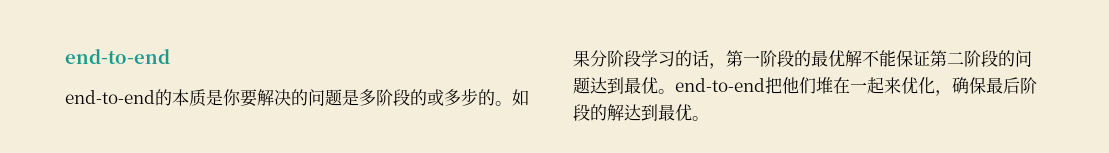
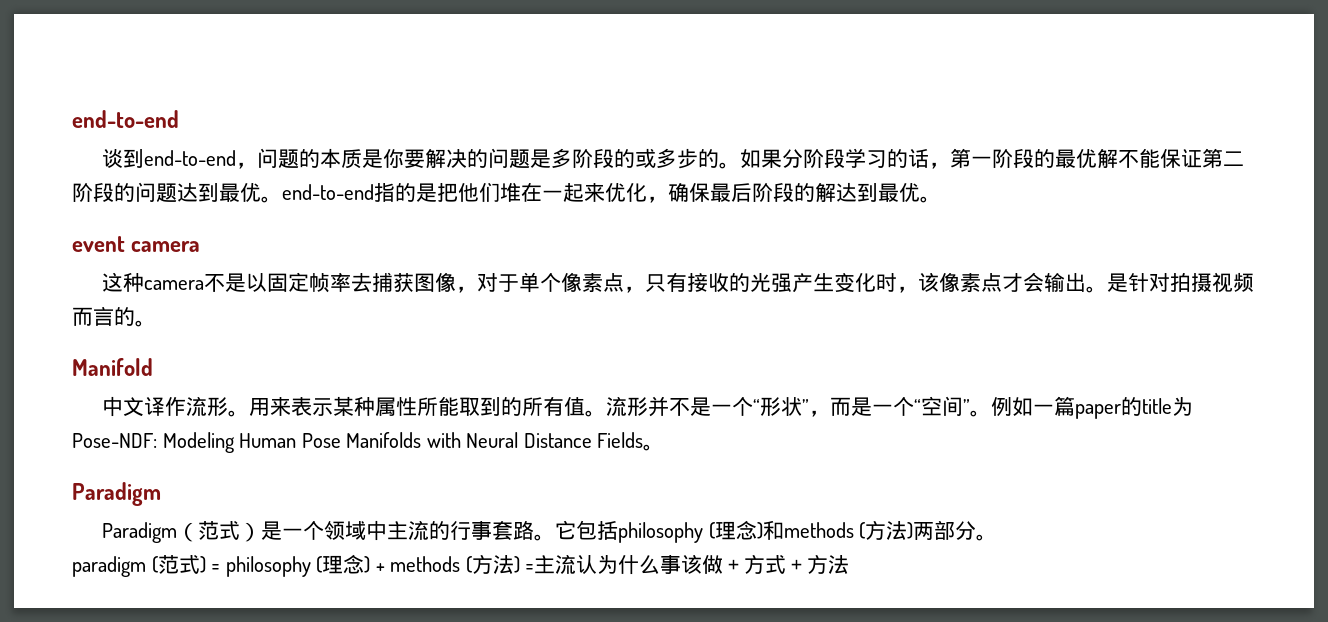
- end-to-end的本质是你要解决的问题是多阶段的或多步的。
+ 谈到end-to-end，问题的本质是你要解决的问题是多阶段的或多步的。
- 如果分阶段学习的话，第一阶段的最优解不能保证第二阶段的问题达到最优。end-to-end把他们堆在一起来优化，确保最后阶段的解达到最优。
+ 如果分阶段学习的话，第一阶段的最优解不能保证第二阶段的问题达到最优。end-to-end指的是把他们堆在一起来优化，确保最后阶段的解达到最优。
+ event camera
+ 这种camera不是以固定帧率去捕获图像，对于单个像素点，只有接收的光强产生变化时，该像素点才会输出。是针对拍摄视频而言的。
+ Manifold
+ 中文译作流形。用来表示某种属性所能取到的所有值。流形并不是一个“形状”，而是一个“空间”。例如一篇paper的title为Pose-NDF: Modeling Human Pose Manifolds with Neural Distance Fields。
+ Paradigm
+ Paradigm（范式）是一个领域中主流的行事套路。它包括philosophy (理念)和methods (方法)两部分。
+ paradigm (范式) = philosophy (理念) + methods (方法) =主流认为什么事该做＋方式＋方法

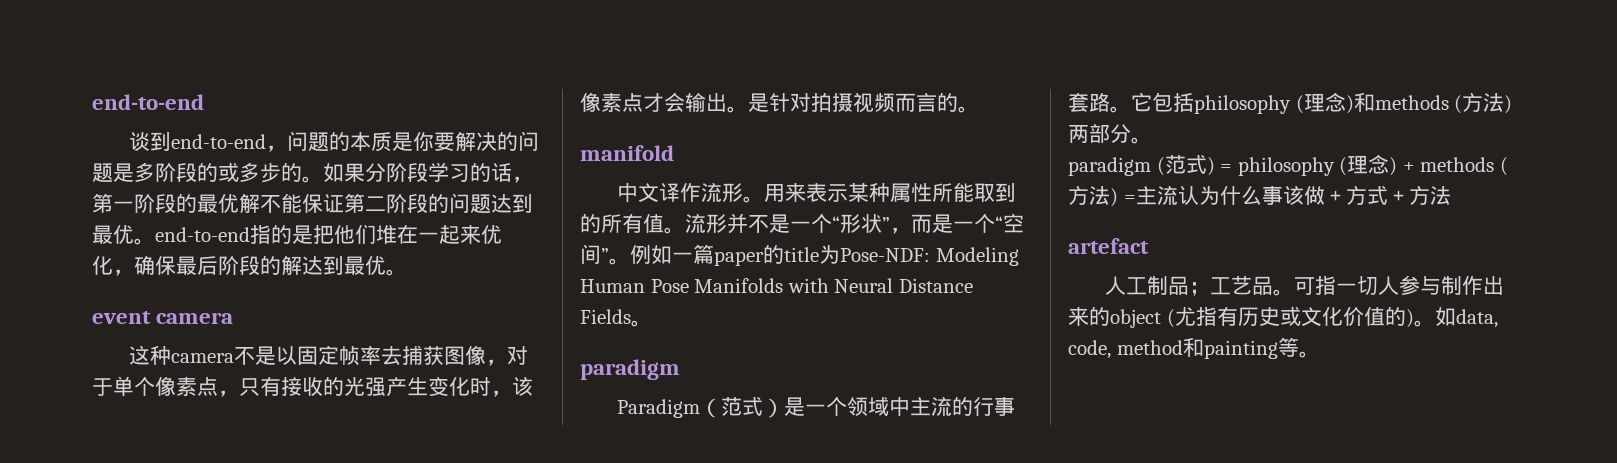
- Manifold
+ manifold
  例如一篇paper的title为Pose-NDF: Modeling Human Pose Manifolds with Neural Distance Fields。
- Paradigm
+ paradigm
+ artefact
+ 人工制品；工艺品。可指一切人参与制作出来的object (尤指有历史或文化价值的)。如data, code, method和painting等。

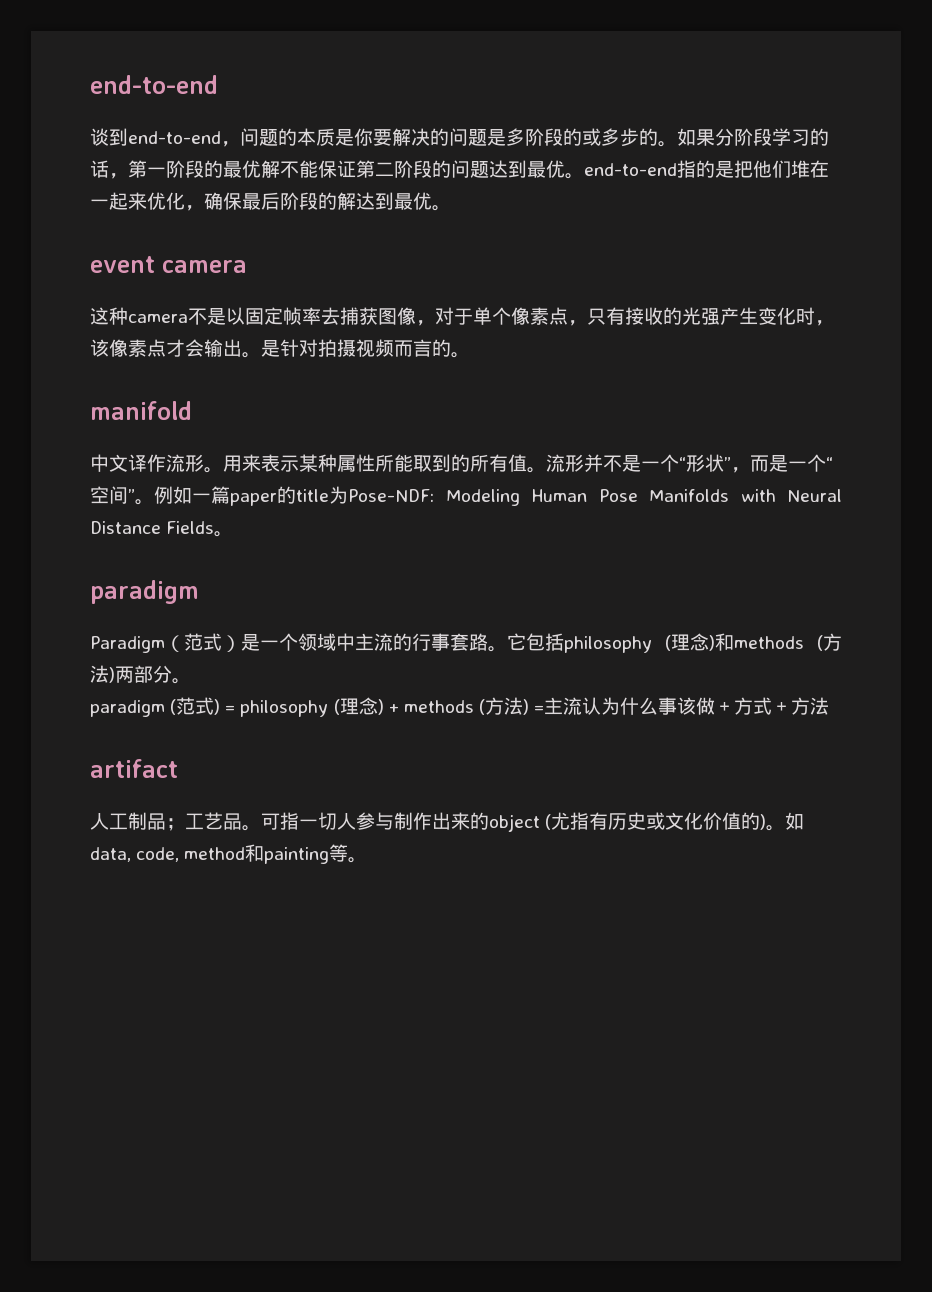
- artefact
+ artifact

